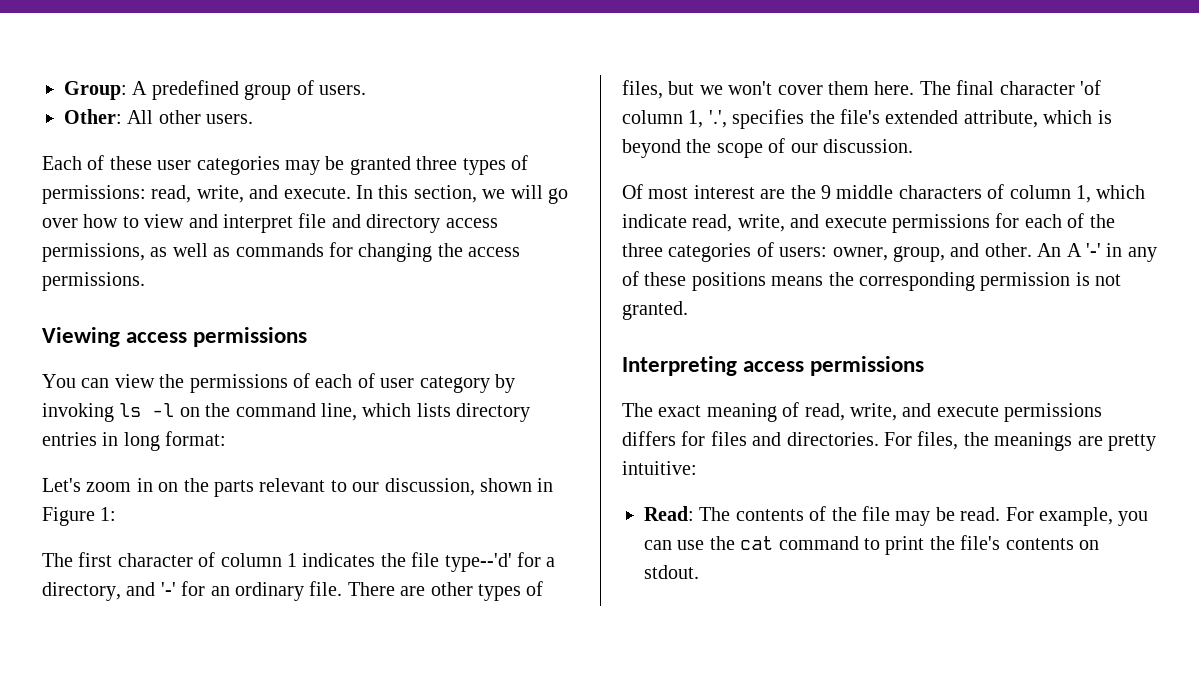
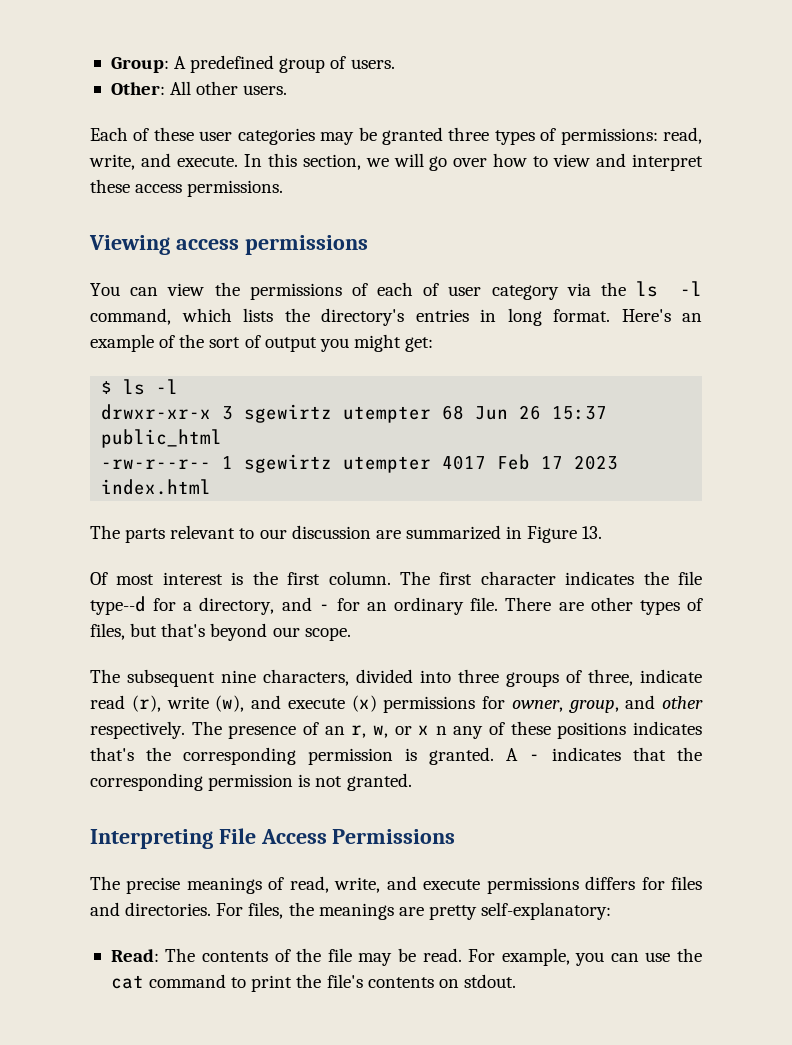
- In this section, we will go over how to view and interpret file and directory access permissions, as well as commands for changing the access permissions.
+ In this section, we will go over how to view and interpret these access permissions.
- You can view the permissions of each of user category by invoking ls -l on the command line, which lists directory entries in long format:
- Let's zoom in on the parts relevant to our discussion, shown in Figure 1:
- The first character of column 1 indicates the file type--'d' for a directory, and '-' for an ordinary file.
+ You can view the permissions of each of user category via the ls -l command, which lists the directory's entries in long format. Here's an example of the sort of output you might get:
+ $ ls -l
+ drwxr-xr-x 3 sgewirtz utempter 68 Jun 26 15:37 public_html
+ -rw-r--r-- 1 sgewirtz utempter 4017 Feb 17 2023 index.html
+ The parts relevant to our discussion are summarized in Figure 13.
+ Of most interest is the first column. The first character indicates the file type--d for a directory, and - for an ordinary file.
- There are other types of files, but we won't cover them here. The final character 'of column 1, '.', specifies the file's extended attribute, which is beyond the scope of our discussion.
- Of most interest are the 9 middle characters of column 1, which indicate read, write, and execute permissions for each of the three categories of users: owner, group, and other. An A '-' in any of these positions means the corresponding permission is not granted.
+ There are other types of files, but that's beyond our scope.
+ The subsequent nine characters, divided into three groups of three, indicate read (r), write (w), and execute (x) permissions for owner, group, and other respectively. The presence of an r, w, or x n any of these positions indicates that's the corresponding permission is granted. A - indicates that the corresponding permission is not granted.
- Interpreting access permissions
- The exact meaning of read, write, and execute permissions differs for files and directories.
+ Interpreting File Access Permissions
+ The precise meanings of read, write, and execute permissions differs for files and directories.
- For files, the meanings are pretty intuitive:
+ For files, the meanings are pretty self-explanatory:

